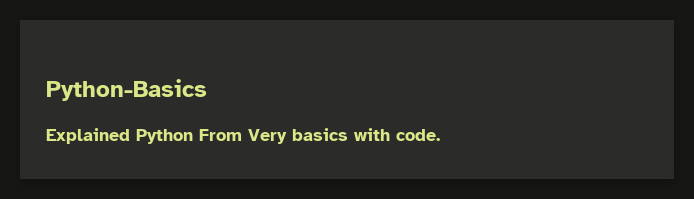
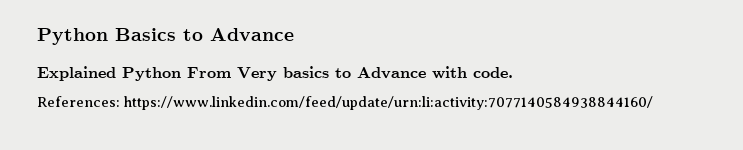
- Python-Basics
+ Python Basics to Advance
- Explained Python From Very basics with code.
+ Explained Python From Very basics to Advance with code.
+ References: https://www.linkedin.com/feed/update/urn:li:activity:7077140584938844160/

